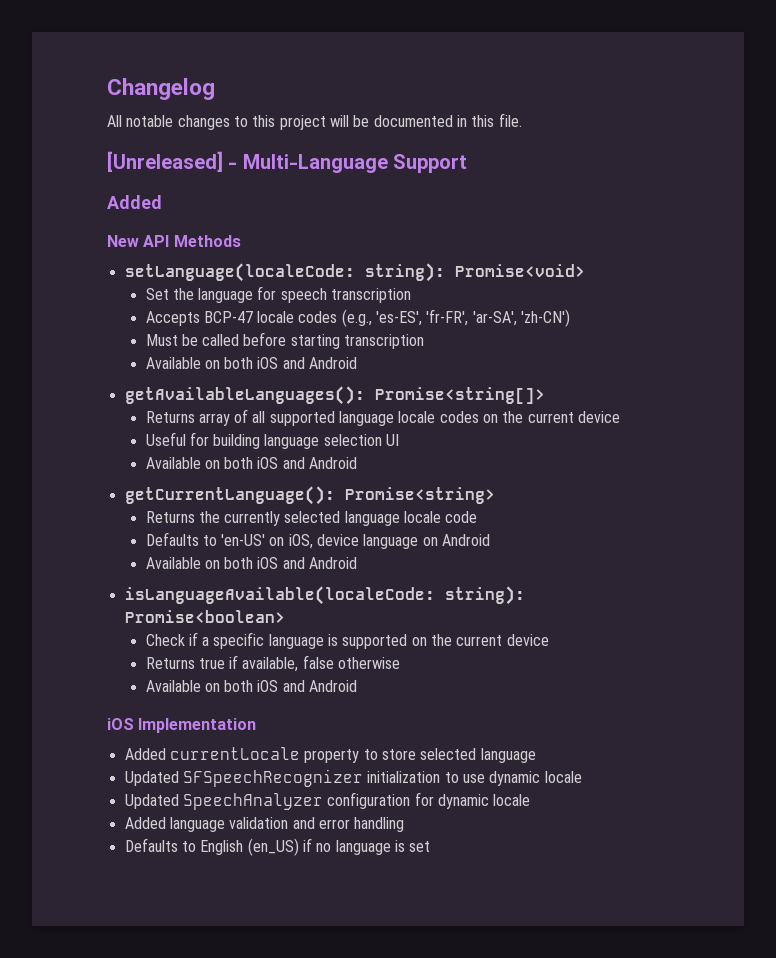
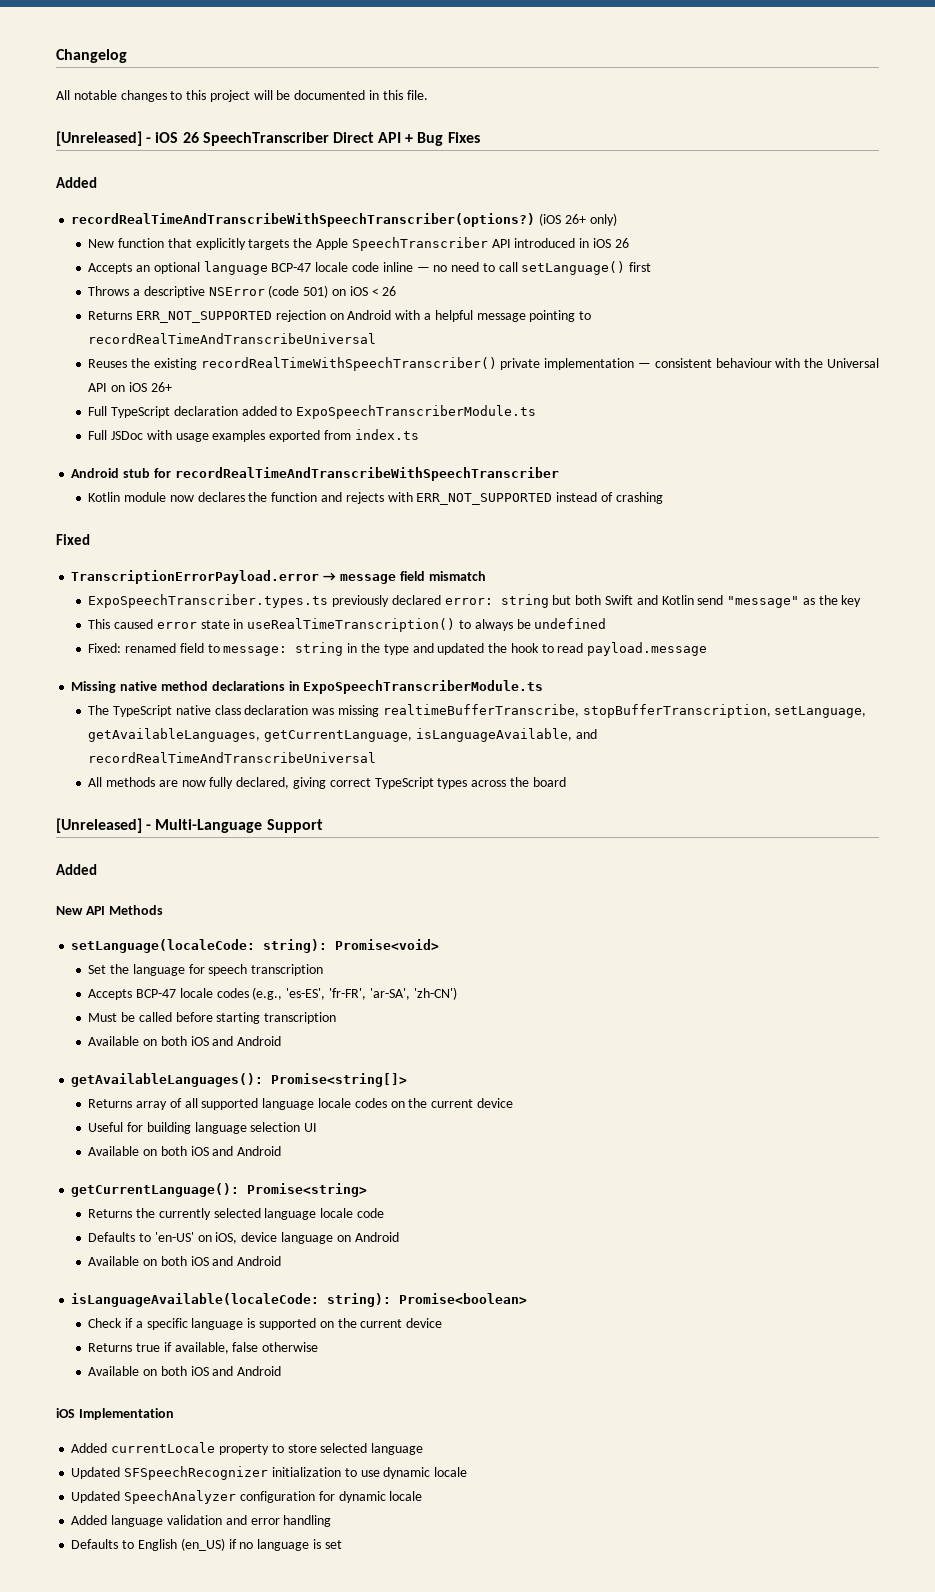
+ [Unreleased] - iOS 26 SpeechTranscriber Direct API + Bug Fixes
+ Added
+ recordRealTimeAndTranscribeWithSpeechTranscriber(options?) (iOS 26+ only)
+ New function that explicitly targets the Apple SpeechTranscriber API introduced in iOS 26
+ Accepts an optional language BCP-47 locale code inline — no need to call setLanguage() first
+ Throws a descriptive NSError (code 501) on iOS < 26
+ Returns ERR_NOT_SUPPORTED rejection on Android with a helpful message pointing to recordRealTimeAndTranscribeUniversal
+ Reuses the existing recordRealTimeWithSpeechTranscriber() private implementation — consistent behaviour with the Universal API on iOS 26+
+ Full TypeScript declaration added to ExpoSpeechTranscriberModule.ts
+ Full JSDoc with usage examples exported from index.ts
+ Android stub for recordRealTimeAndTranscribeWithSpeechTranscriber
+ Kotlin module now declares the function and rejects with ERR_NOT_SUPPORTED instead of crashing
+ Fixed
+ TranscriptionErrorPayload.error → message field mismatch
+ ExpoSpeechTranscriber.types.ts previously declared error: string but both Swift and Kotlin send "message" as the key
+ This caused error state in useRealTimeTranscription() to always be undefined
+ Fixed: renamed field to message: string in the type and updated the hook to read payload.message
+ Missing native method declarations in ExpoSpeechTranscriberModule.ts
+ The TypeScript native class declaration was missing realtimeBufferTranscribe, stopBufferTranscription, setLanguage, getAvailableLanguages, getCurrentLanguage, isLanguageAvailable, and recordRealTimeAndTranscribeUniversal
+ All methods are now fully declared, giving correct TypeScript types across the board

